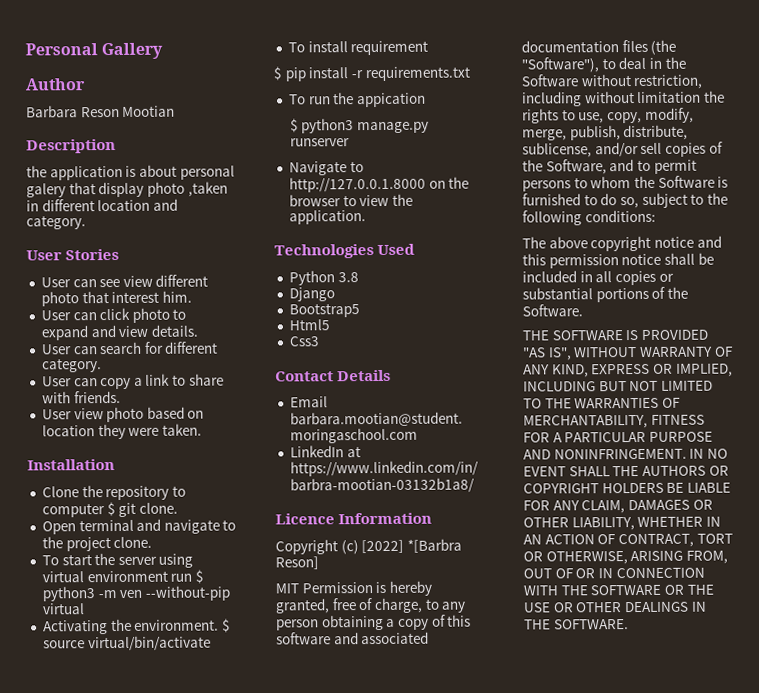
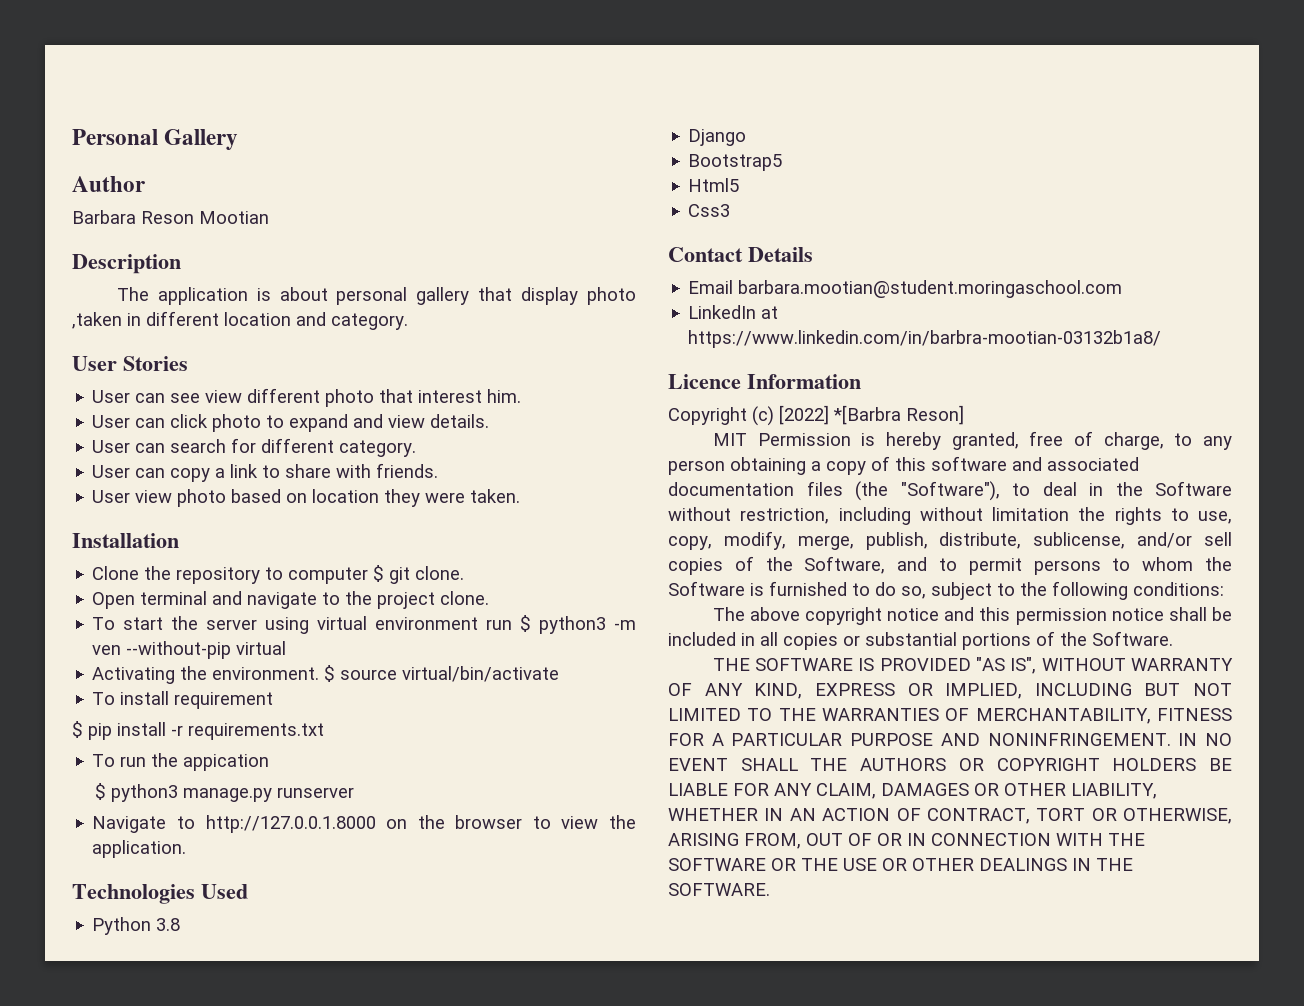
- the application is about personal galery that display photo ,taken in different location and category.
+ The application is about personal gallery that display photo ,taken in different location and category.

